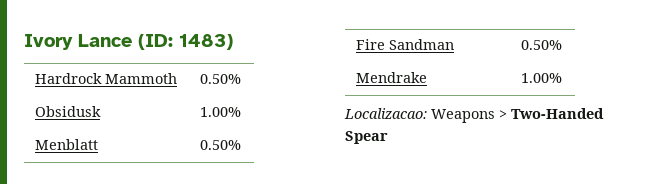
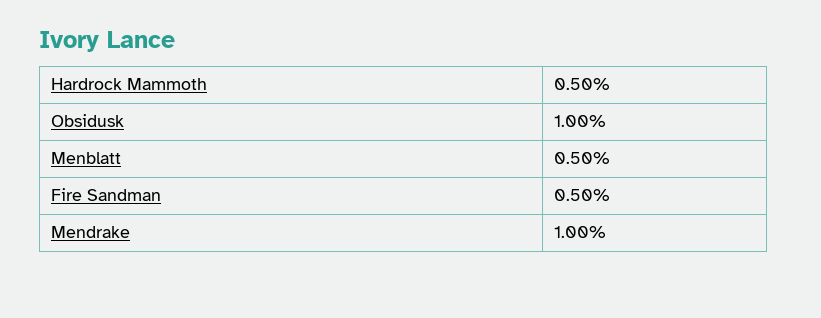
- Ivory Lance (ID: 1483)
+ Ivory Lance
- Localizacao: Weapons > Two-Handed Spear

